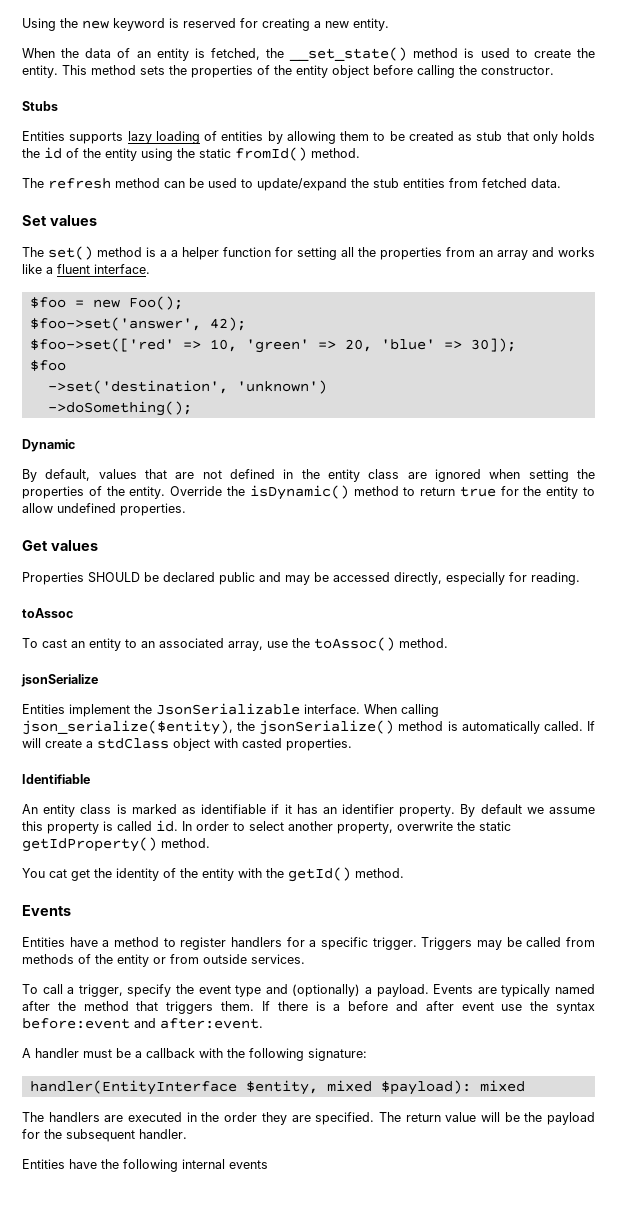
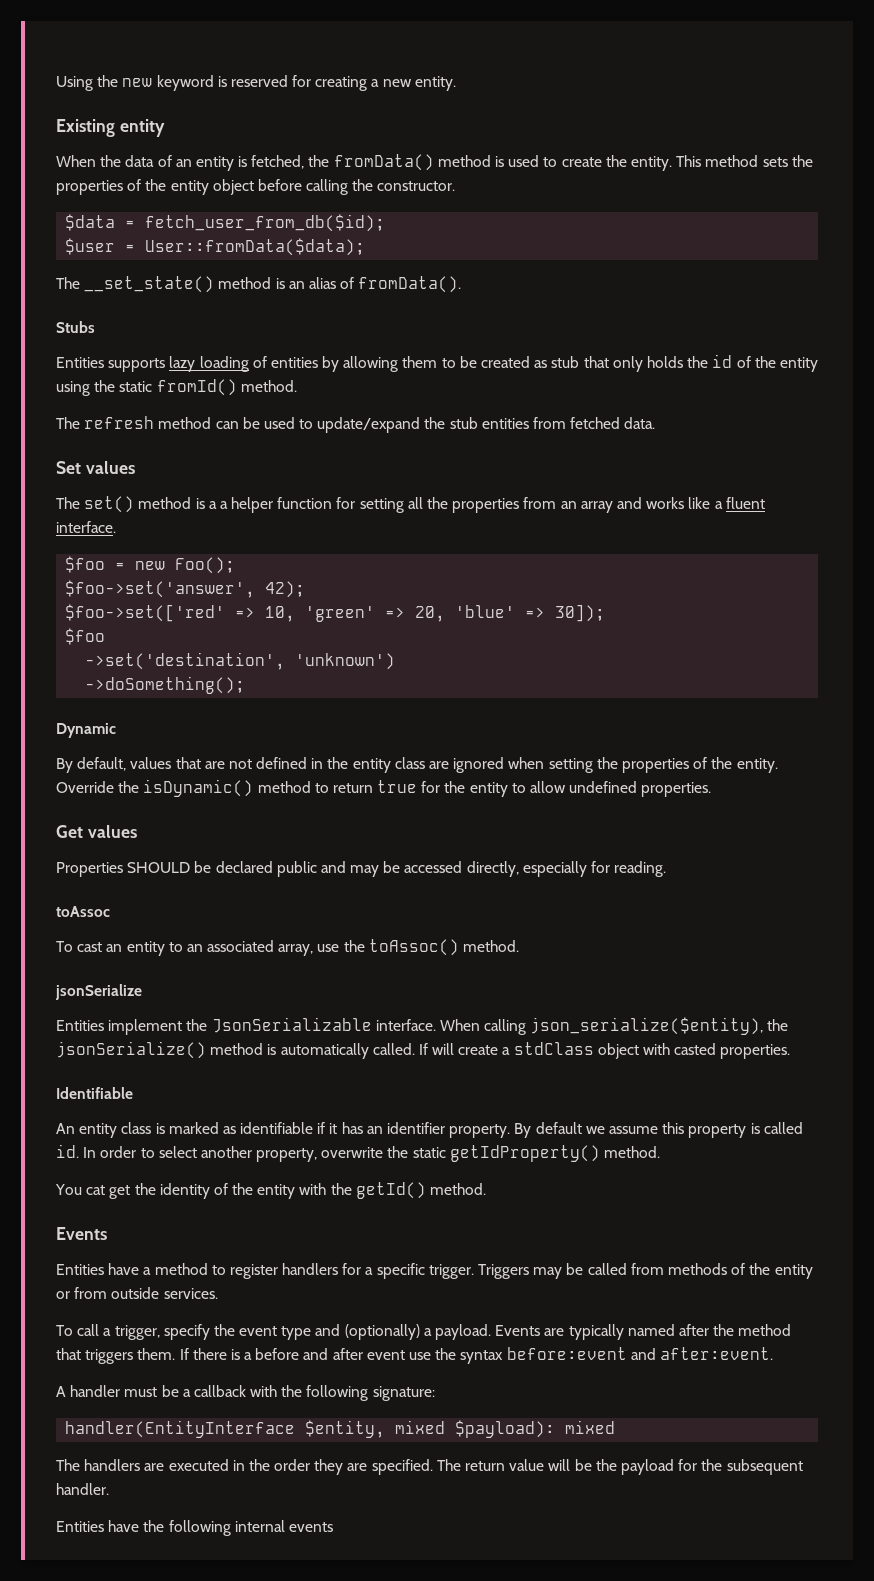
+ Existing entity
- When the data of an entity is fetched, the __set_state() method is used to create the entity.
+ When the data of an entity is fetched, the fromData() method is used to create the entity.
+ $data = fetch_user_from_db($id);
+ $user = User::fromData($data);
+ The __set_state() method is an alias of fromData().

